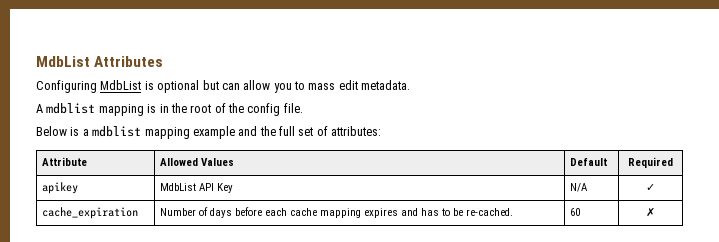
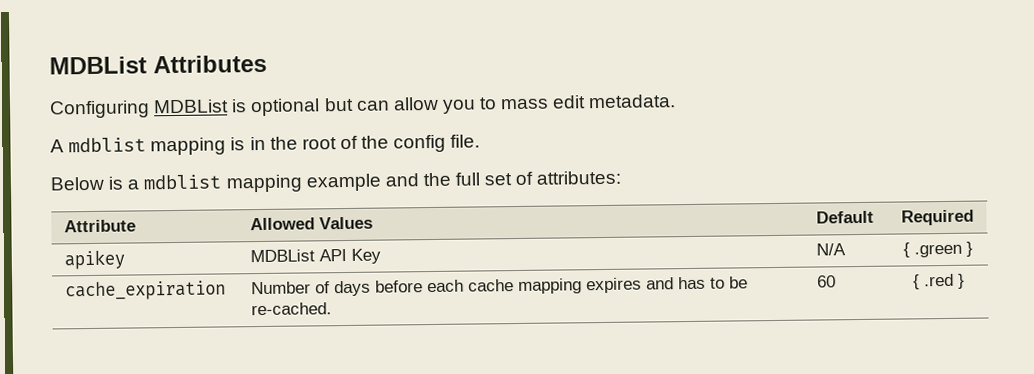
- MdbList Attributes
+ MDBList Attributes
- Configuring MdbList is optional but can allow you to mass edit metadata.
+ Configuring MDBList is optional but can allow you to mass edit metadata.
- apikey | MdbList API Key | N/A | ✓
+ apikey | MDBList API Key | N/A | { .green }
- cache_expiration | Number of days before each cache mapping expires and has to be re-cached. | 60 | ✗
+ cache_expiration | Number of days before each cache mapping expires and has to be re-cached. | 60 | { .red }

